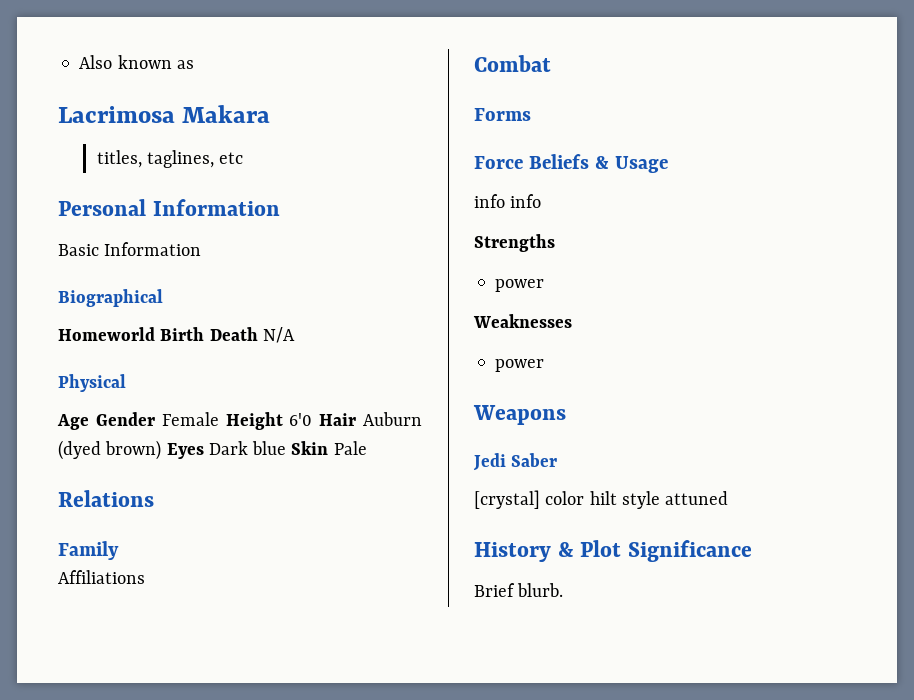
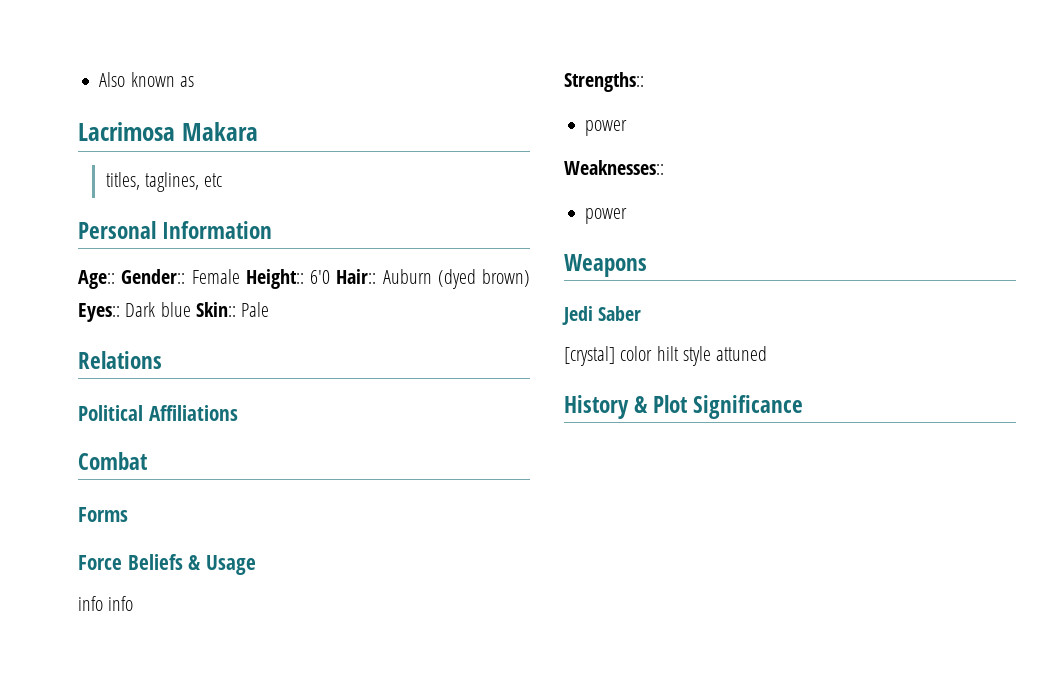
- Basic Information
- Biographical
- Homeworld Birth Death N/A
- Physical
- Age Gender Female Height 6'0 Hair Auburn (dyed brown) Eyes Dark blue Skin Pale
+ Age:: Gender:: Female Height:: 6'0 Hair:: Auburn (dyed brown) Eyes:: Dark blue Skin:: Pale
- Family
- Affiliations
+ Political Affiliations
- Strengths
+ Strengths::
  power
- Weaknesses
+ Weaknesses::
- Brief blurb.

